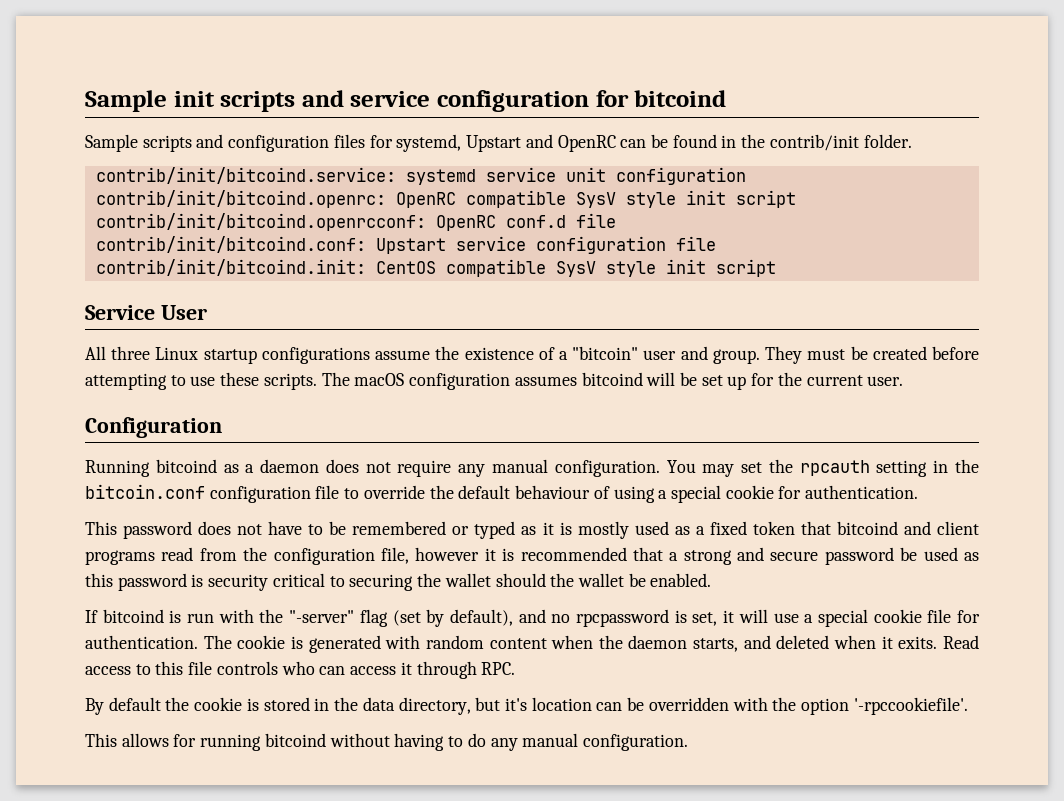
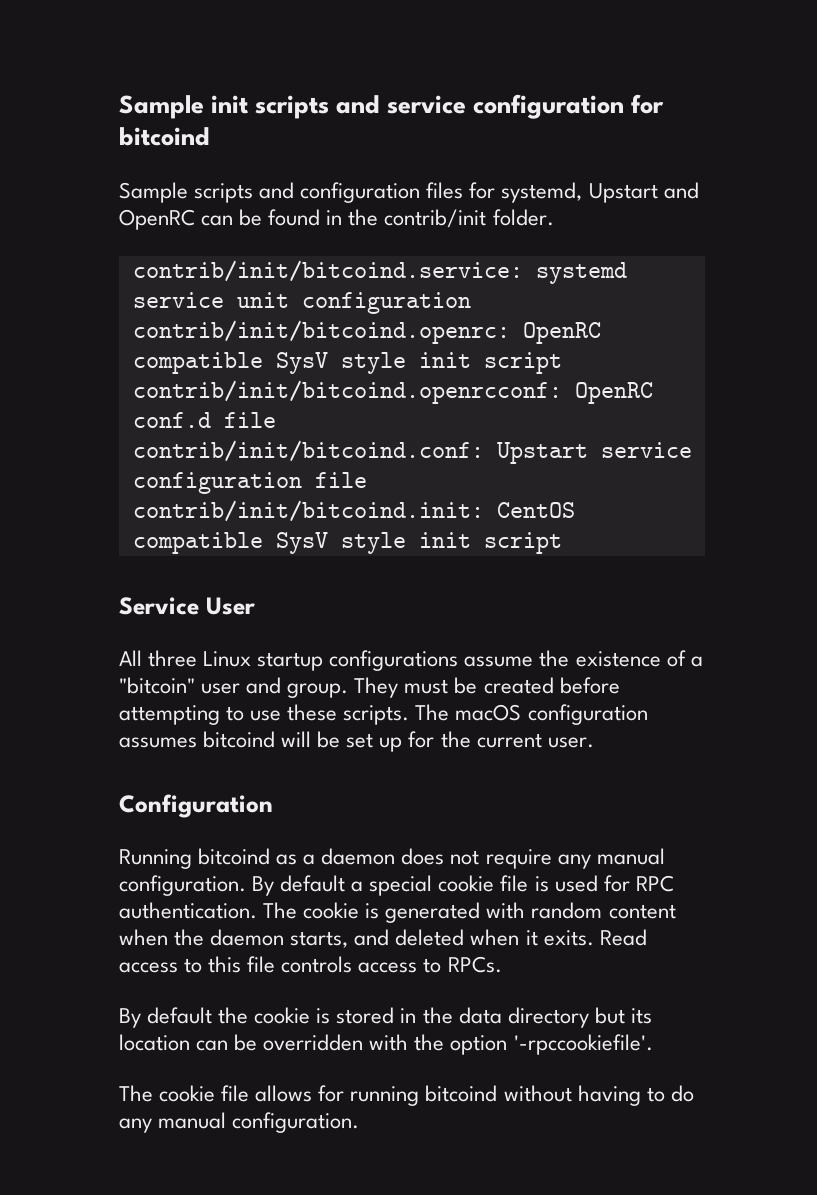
- You may set the rpcauth setting in the bitcoin.conf configuration file to override the default behaviour of using a special cookie for authentication.
- This password does not have to be remembered or typed as it is mostly used as a fixed token that bitcoind and client programs read from the configuration file, however it is recommended that a strong and secure password be used as this password is security critical to securing the wallet should the wallet be enabled.
- If bitcoind is run with the "-server" flag (set by default), and no rpcpassword is set, it will use a special cookie file for authentication.
+ By default a special cookie file is used for RPC authentication.
- Read access to this file controls who can access it through RPC.
+ Read access to this file controls access to RPCs.
- By default the cookie is stored in the data directory, but it's location can be overridden with the option '-rpccookiefile'.
+ By default the cookie is stored in the data directory but its location can be overridden with the option '-rpccookiefile'.
- This allows for running bitcoind without having to do any manual configuration.
+ The cookie file allows for running bitcoind without having to do any manual configuration.

